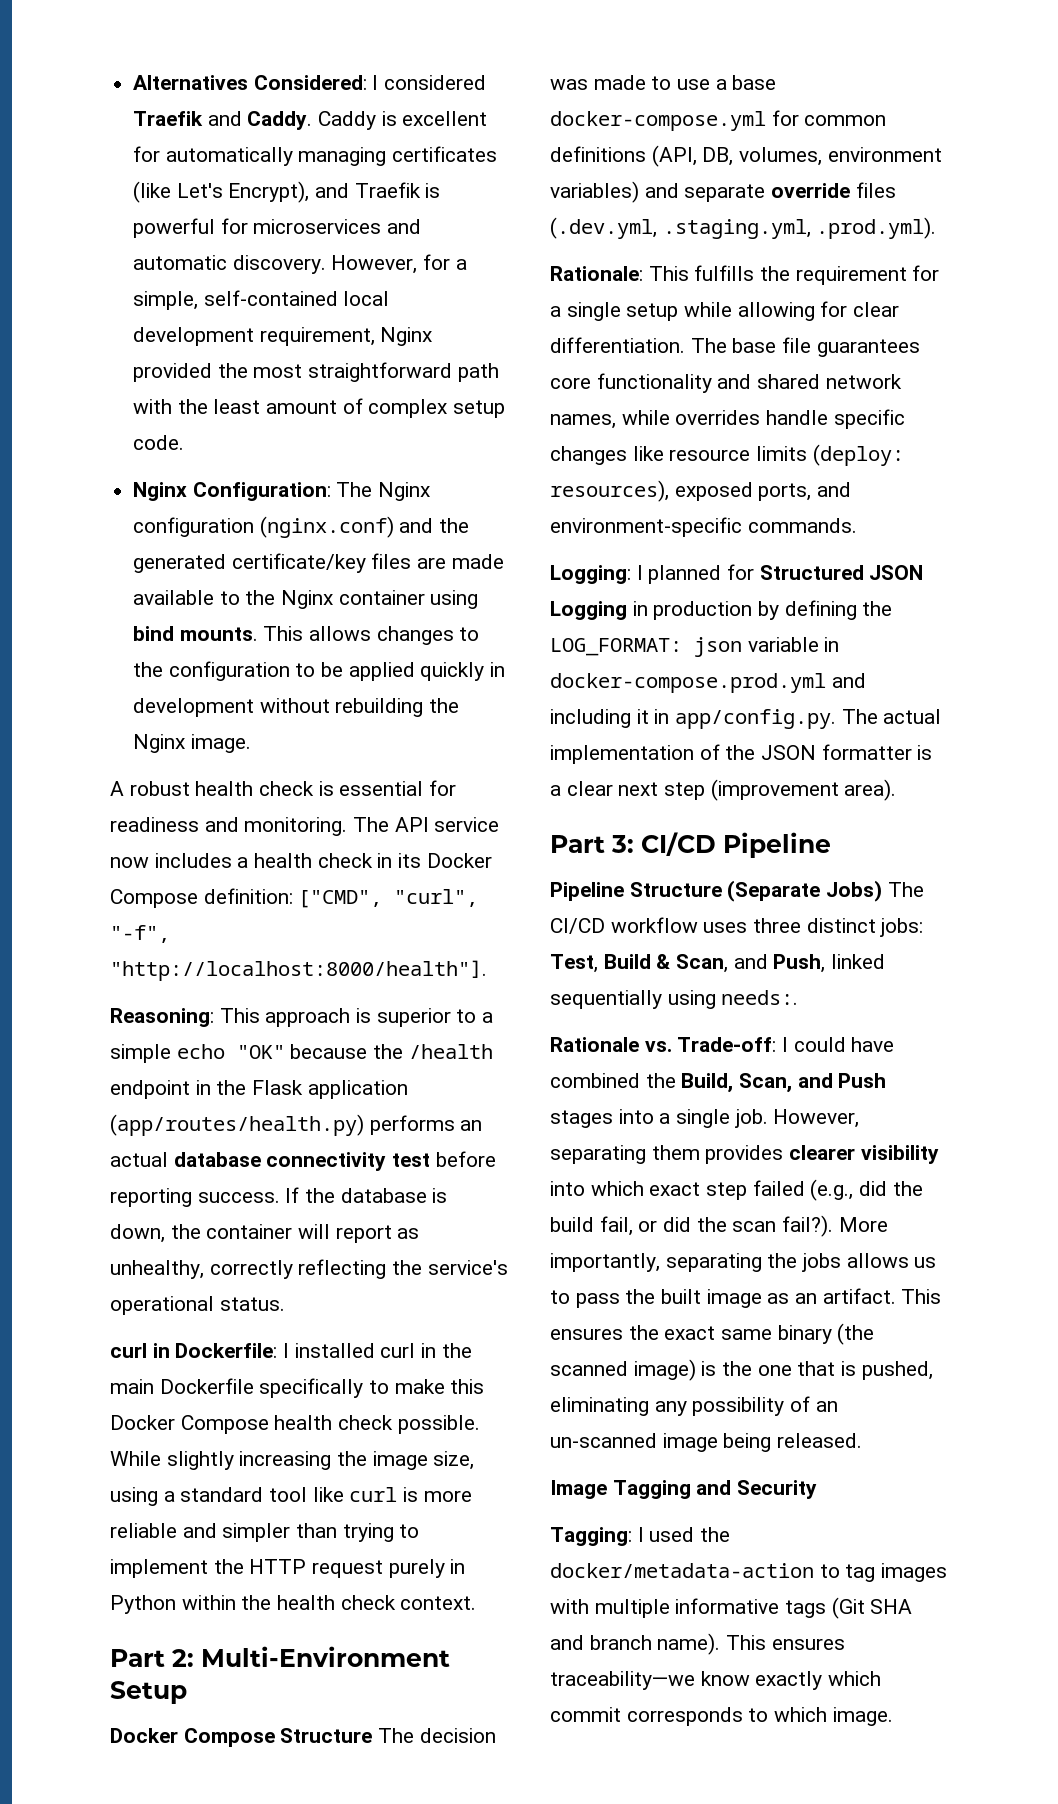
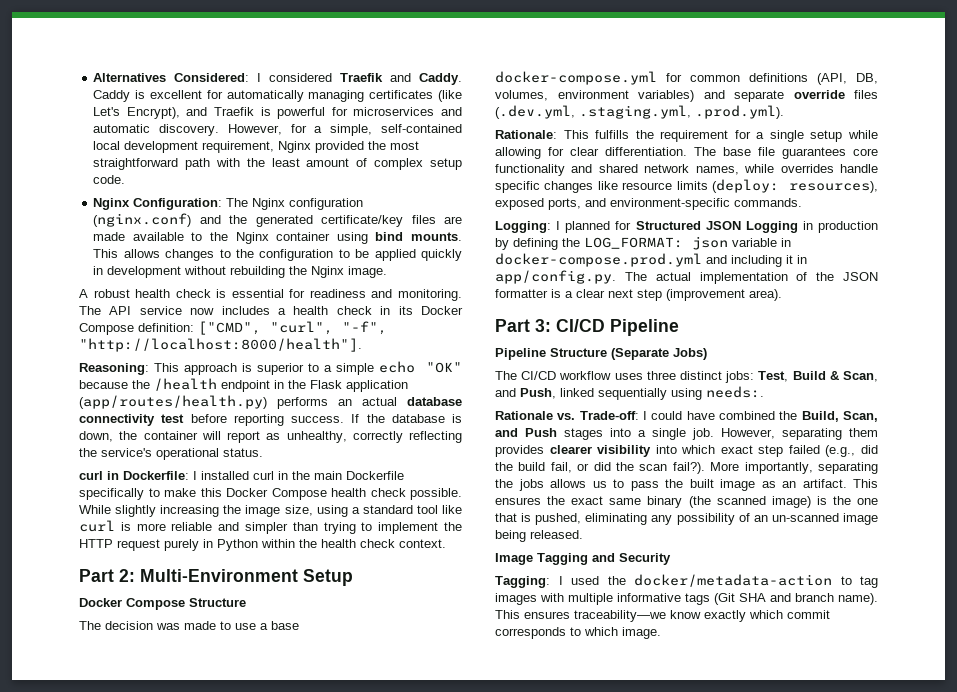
- Docker Compose Structure The decision was made to use a base docker-compose.yml for common definitions (API, DB, volumes, environment variables) and separate override files (.dev.yml, .staging.yml, .prod.yml).
+ Docker Compose Structure
+ The decision was made to use a base docker-compose.yml for common definitions (API, DB, volumes, environment variables) and separate override files (.dev.yml, .staging.yml, .prod.yml).
- Pipeline Structure (Separate Jobs) The CI/CD workflow uses three distinct jobs: Test, Build & Scan, and Push, linked sequentially using needs:.
+ Pipeline Structure (Separate Jobs)
+ The CI/CD workflow uses three distinct jobs: Test, Build & Scan, and Push, linked sequentially using needs:.

